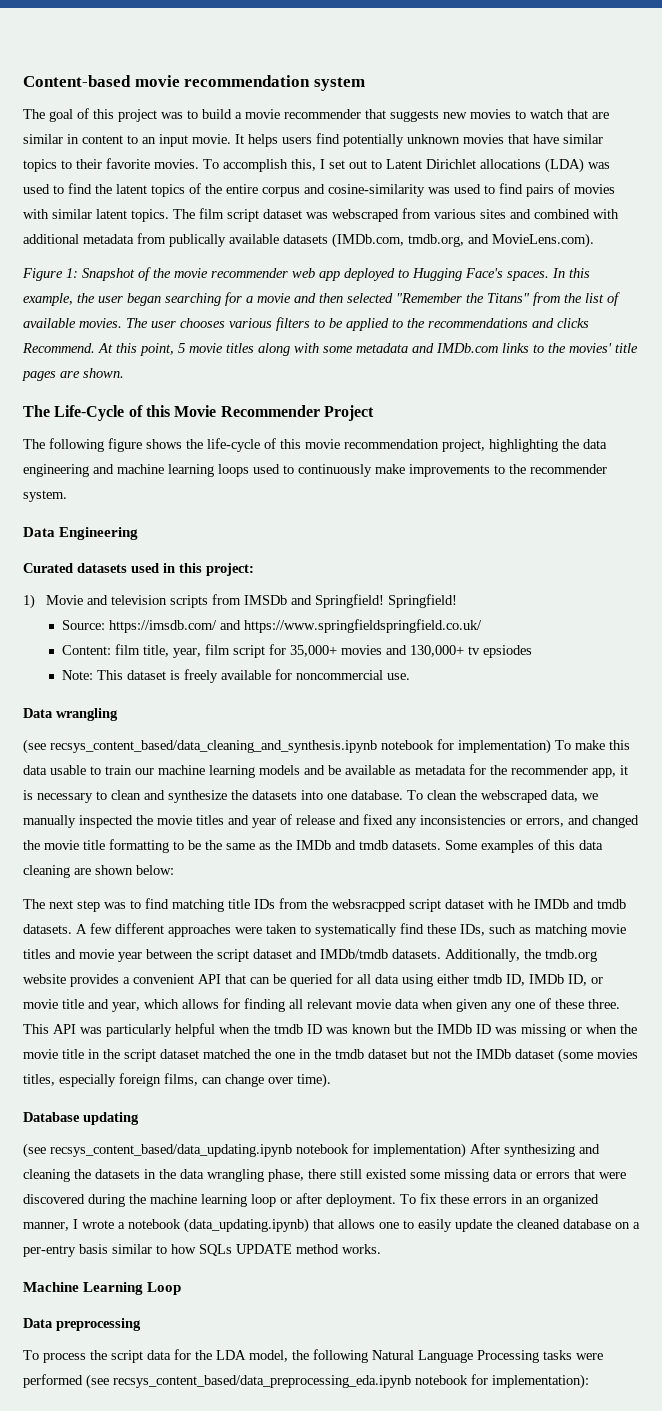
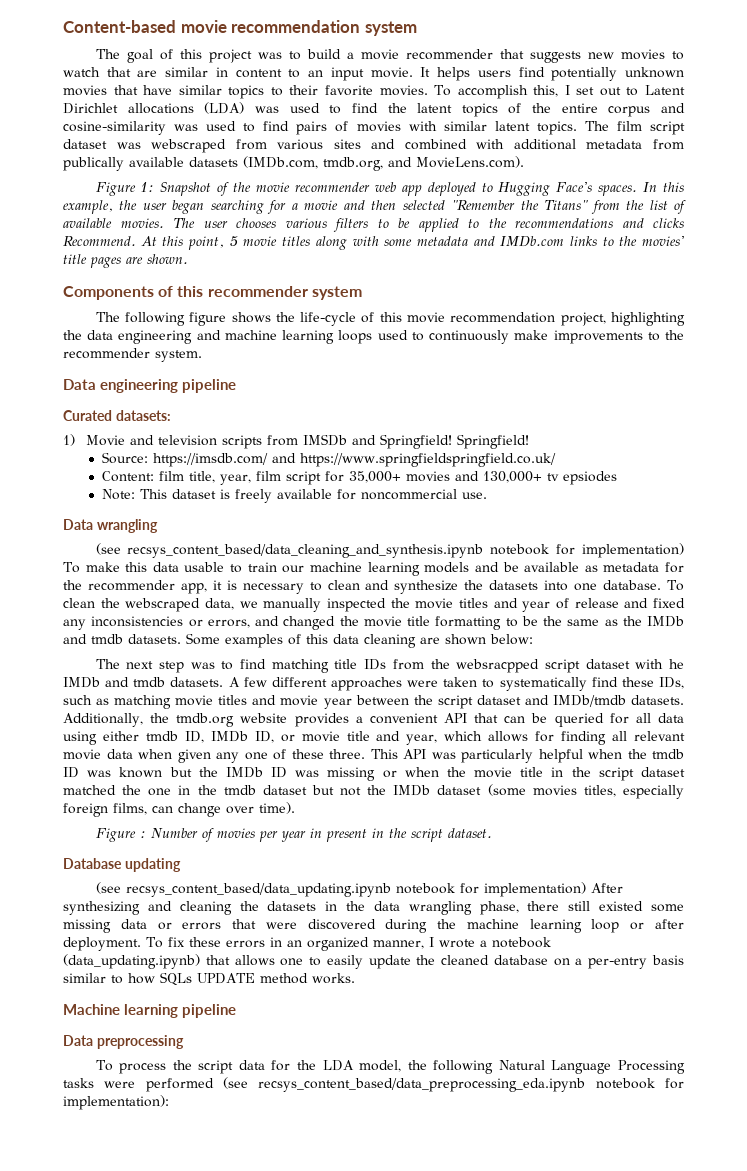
- The Life-Cycle of this Movie Recommender Project
+ Components of this recommender system
- Data Engineering
+ Data engineering pipeline
- Curated datasets used in this project:
+ Curated datasets:
+ Figure : Number of movies per year in present in the script dataset.
- Machine Learning Loop
+ Machine learning pipeline

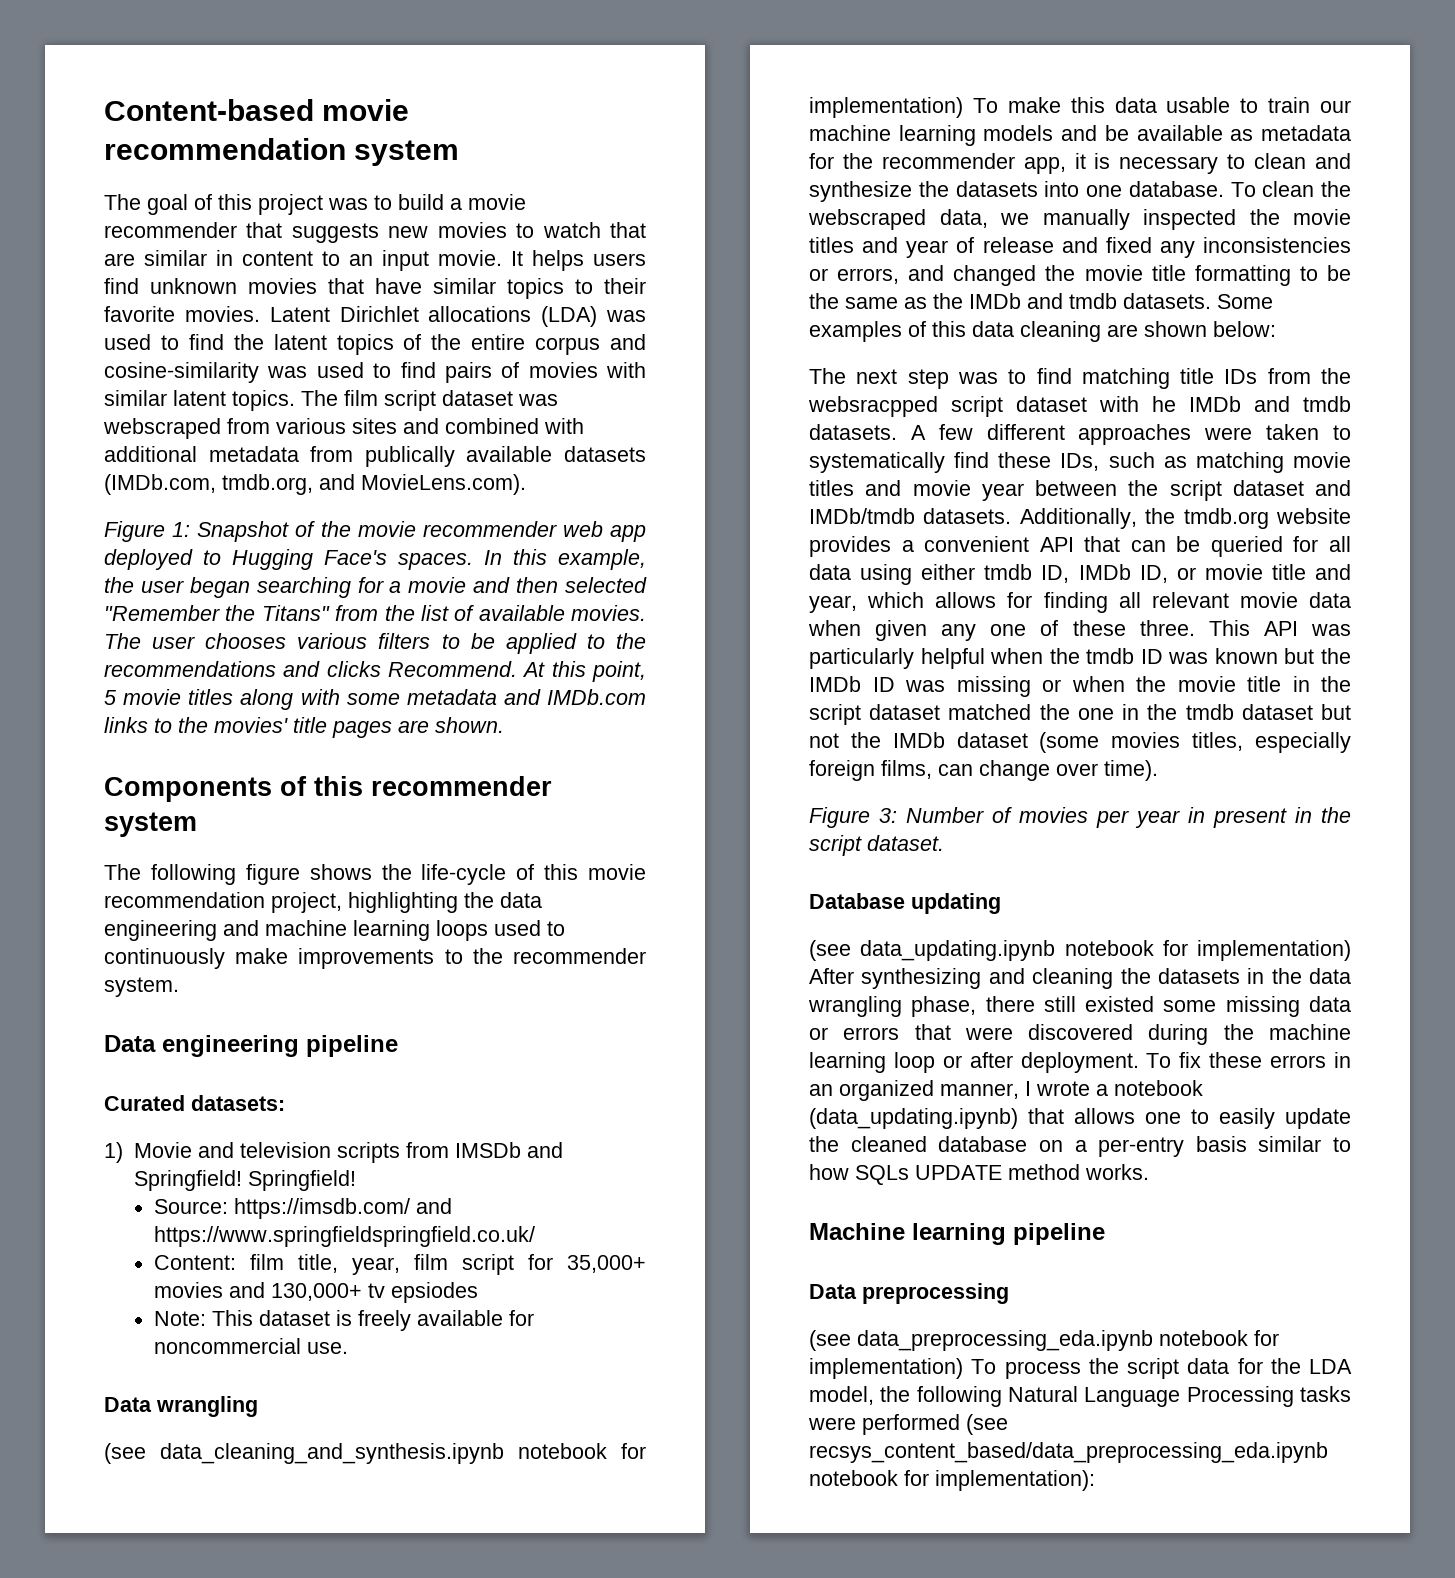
- It helps users find potentially unknown movies that have similar topics to their favorite movies.
+ It helps users find unknown movies that have similar topics to their favorite movies.
- To accomplish this, I set out to Latent Dirichlet allocations (LDA) was used to find the latent topics of the entire corpus and cosine-similarity was used to find pairs of movies with similar latent topics.
+ Latent Dirichlet allocations (LDA) was used to find the latent topics of the entire corpus and cosine-similarity was used to find pairs of movies with similar latent topics.
- (see recsys_content_based/data_cleaning_and_synthesis.ipynb notebook for implementation) To make this data usable to train our machine learning models and be available as metadata for the recommender app, it is necessary to clean and synthesize the datasets into one database.
+ (see data_cleaning_and_synthesis.ipynb notebook for implementation) To make this data usable to train our machine learning models and be available as metadata for the recommender app, it is necessary to clean and synthesize the datasets into one database.
- Figure : Number of movies per year in present in the script dataset.
+ Figure 3: Number of movies per year in present in the script dataset.
- (see recsys_content_based/data_updating.ipynb notebook for implementation) After synthesizing and cleaning the datasets in the data wrangling phase, there still existed some missing data or errors that were discovered during the machine learning loop or after deployment.
+ (see data_updating.ipynb notebook for implementation) After synthesizing and cleaning the datasets in the data wrangling phase, there still existed some missing data or errors that were discovered during the machine learning loop or after deployment.
- To process the script data for the LDA model, the following Natural Language Processing tasks were performed (see recsys_content_based/data_preprocessing_eda.ipynb notebook for implementation):
+ (see data_preprocessing_eda.ipynb notebook for implementation) To process the script data for the LDA model, the following Natural Language Processing tasks were performed (see recsys_content_based/data_preprocessing_eda.ipynb notebook for implementation):

